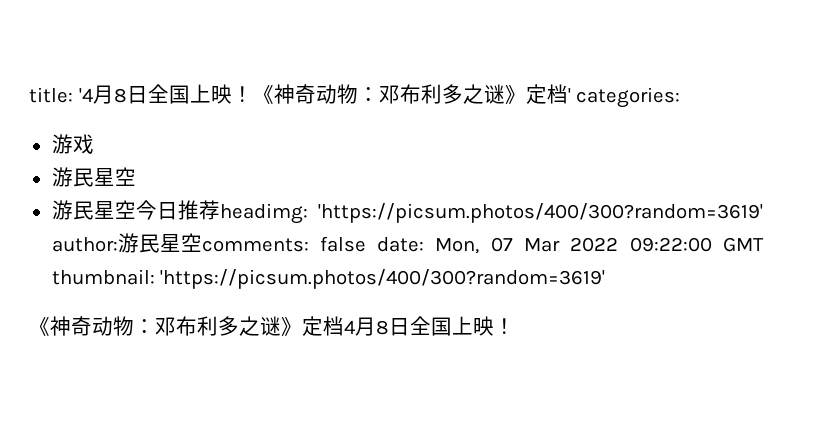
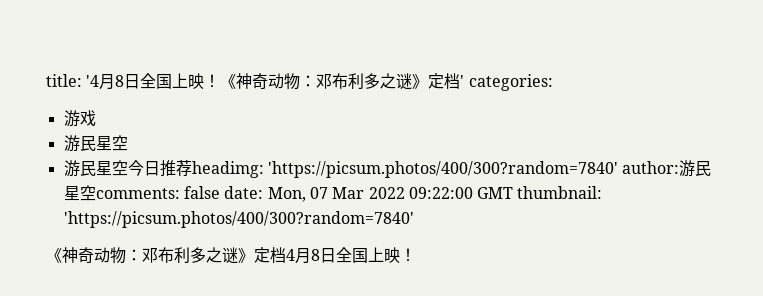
- 游民星空今日推荐headimg: 'https://picsum.photos/400/300?random=3619' author:游民星空comments: false date: Mon, 07 Mar 2022 09:22:00 GMT thumbnail: 'https://picsum.photos/400/300?random=3619'
+ 游民星空今日推荐headimg: 'https://picsum.photos/400/300?random=7840' author:游民星空comments: false date: Mon, 07 Mar 2022 09:22:00 GMT thumbnail: 'https://picsum.photos/400/300?random=7840'

